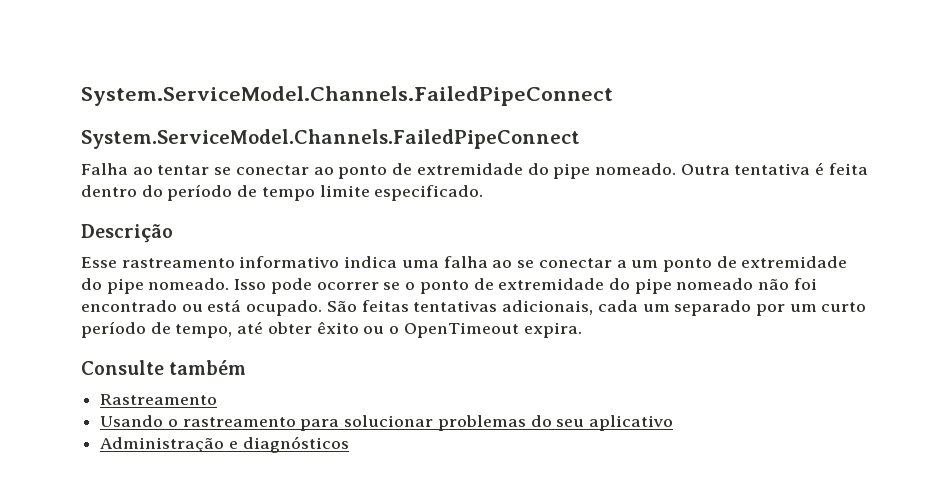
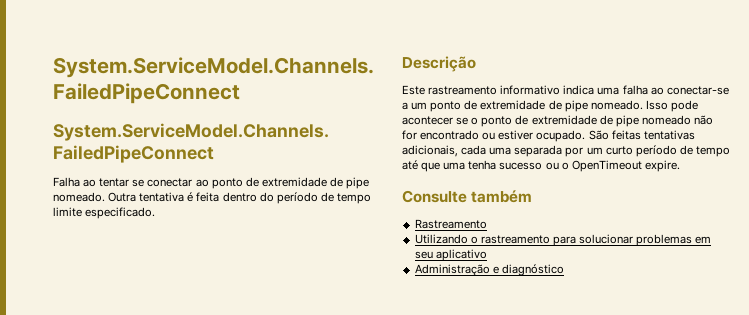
- Falha ao tentar se conectar ao ponto de extremidade do pipe nomeado.
+ Falha ao tentar se conectar ao ponto de extremidade de pipe nomeado.
- Esse rastreamento informativo indica uma falha ao se conectar a um ponto de extremidade do pipe nomeado.
+ Este rastreamento informativo indica uma falha ao conectar-se a um ponto de extremidade de pipe nomeado.
- Isso pode ocorrer se o ponto de extremidade do pipe nomeado não foi encontrado ou está ocupado.
+ Isso pode acontecer se o ponto de extremidade de pipe nomeado não for encontrado ou estiver ocupado.
- São feitas tentativas adicionais, cada um separado por um curto período de tempo, até obter êxito ou o OpenTimeout expira.
+ São feitas tentativas adicionais, cada uma separada por um curto período de tempo até que uma tenha sucesso ou o OpenTimeout expire.
- Usando o rastreamento para solucionar problemas do seu aplicativo
+ Utilizando o rastreamento para solucionar problemas em seu aplicativo
- Administração e diagnósticos
+ Administração e diagnóstico

